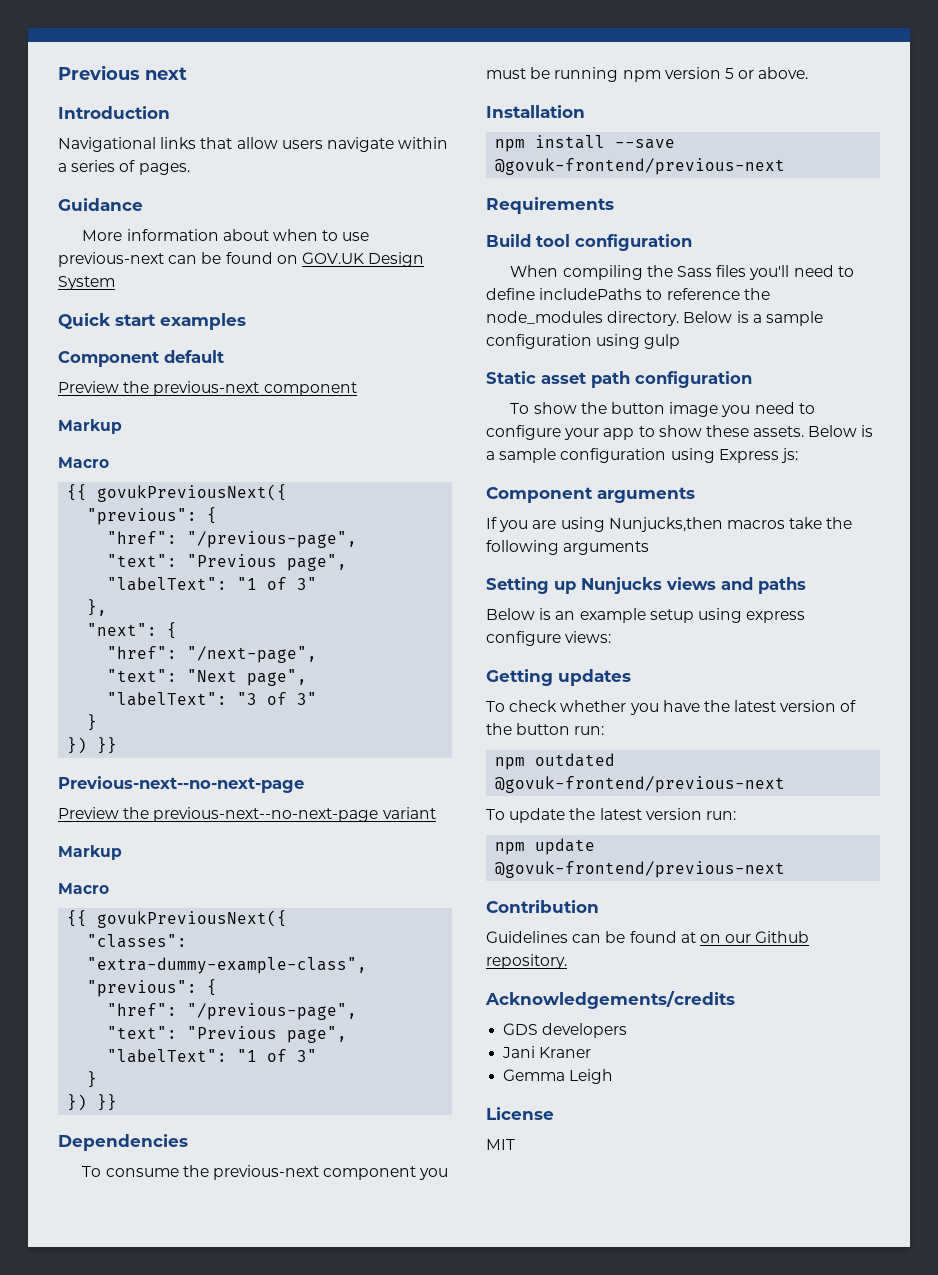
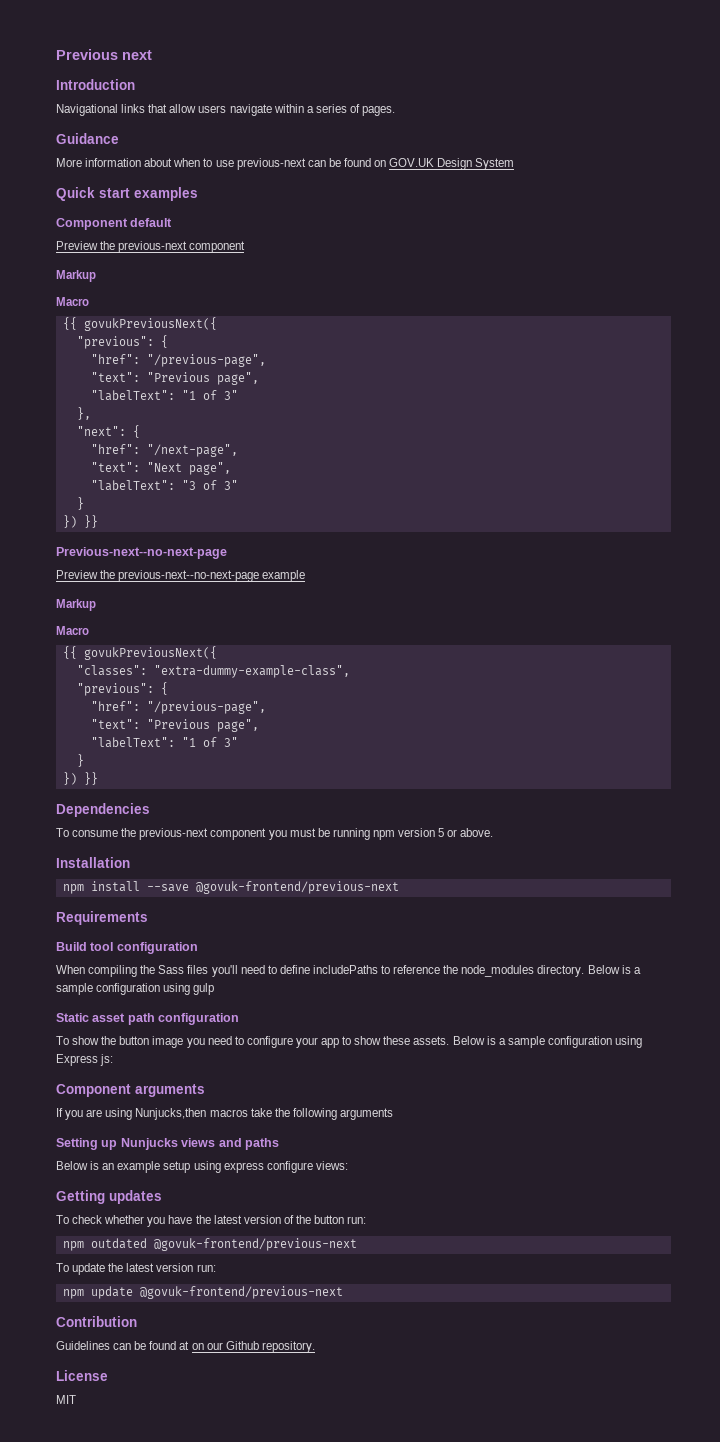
- Preview the previous-next--no-next-page variant
+ Preview the previous-next--no-next-page example
- Acknowledgements/credits
- GDS developers
- Jani Kraner
- Gemma Leigh

